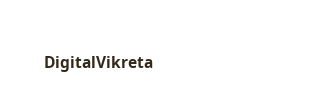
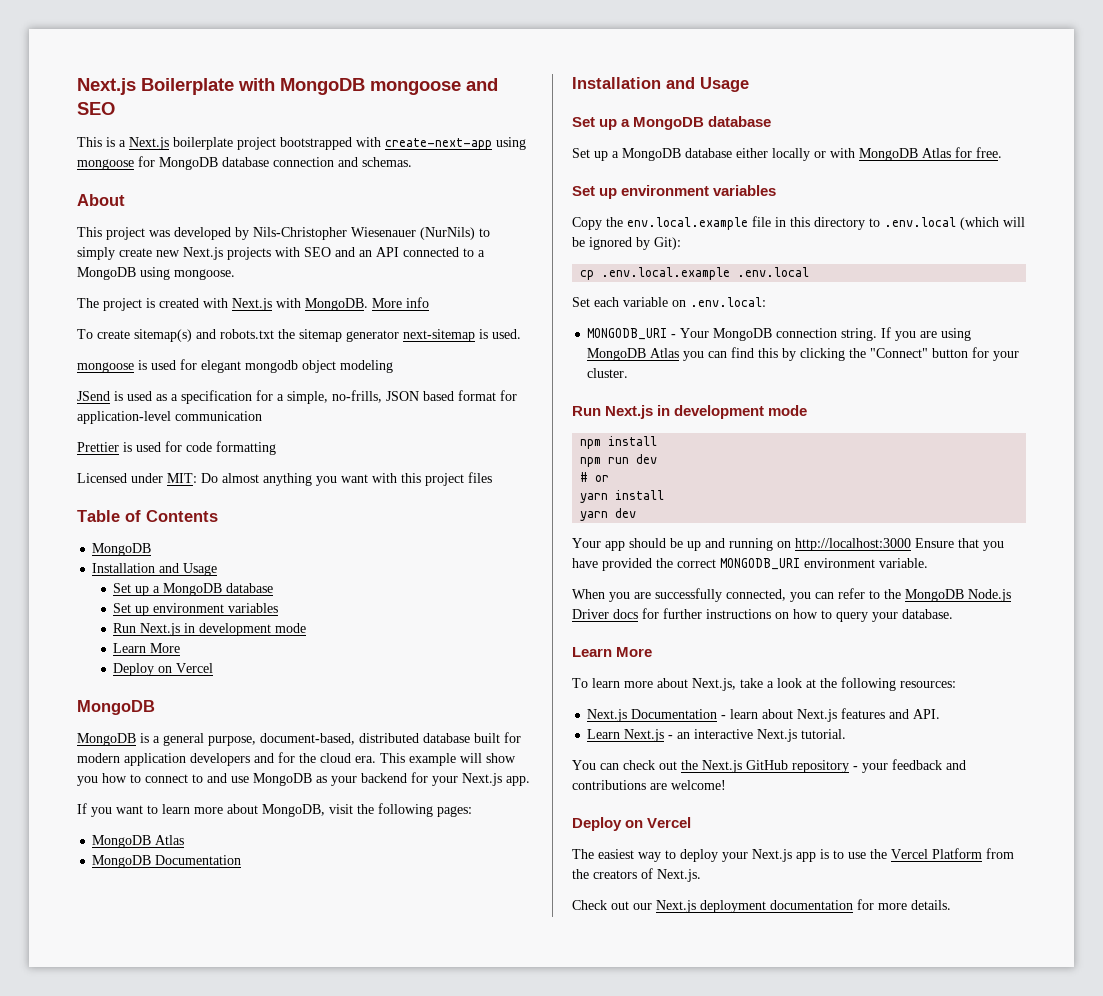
- DigitalVikreta
+ Next.js Boilerplate with MongoDB mongoose and SEO
+ This is a Next.js boilerplate project bootstrapped with create-next-app using mongoose for MongoDB database connection and schemas.
+ About
+ This project was developed by Nils-Christopher Wiesenauer (NurNils) to simply create new Next.js projects with SEO and an API connected to a MongoDB using mongoose.
+ The project is created with Next.js with MongoDB. More info
+ To create sitemap(s) and robots.txt the sitemap generator next-sitemap is used.
+ mongoose is used for elegant mongodb object modeling
+ JSend is used as a specification for a simple, no-frills, JSON based format for application-level communication
+ Prettier is used for code formatting
+ Licensed under MIT: Do almost anything you want with this project files
+ Table of Contents
+ MongoDB
+ Installation and Usage
+ Set up a MongoDB database
+ Set up environment variables
+ Run Next.js in development mode
+ Learn More
+ Deploy on Vercel
+ MongoDB
+ MongoDB is a general purpose, document-based, distributed database built for modern application developers and for the cloud era. This example will show you how to connect to and use MongoDB as your backend for your Next.js app.
+ If you want to learn more about MongoDB, visit the following pages:
+ MongoDB Atlas
+ MongoDB Documentation
+ Installation and Usage
+ Set up a MongoDB database
+ Set up a MongoDB database either locally or with MongoDB Atlas for free.
+ Set up environment variables
+ Copy the env.local.example file in this directory to .env.local (which will be ignored by Git):
+ cp .env.local.example .env.local
+ Set each variable on .env.local:
+ MONGODB_URI - Your MongoDB connection string. If you are using MongoDB Atlas you can find this by clicking the "Connect" button for your cluster.
+ Run Next.js in development mode
+ npm install
+ npm run dev
+ # or
+ yarn install
+ yarn dev
+ Your app should be up and running on http://localhost:3000 Ensure that you have provided the correct MONGODB_URI environment variable.
+ When you are successfully connected, you can refer to the MongoDB Node.js Driver docs for further instructions on how to query your database.
+ Learn More
+ To learn more about Next.js, take a look at the following resources:
+ Next.js Documentation - learn about Next.js features and API.
+ Learn Next.js - an interactive Next.js tutorial.
+ You can check out the Next.js GitHub repository - your feedback and contributions are welcome!
+ Deploy on Vercel
+ The easiest way to deploy your Next.js app is to use the Vercel Platform from the creators of Next.js.
+ Check out our Next.js deployment documentation for more details.

